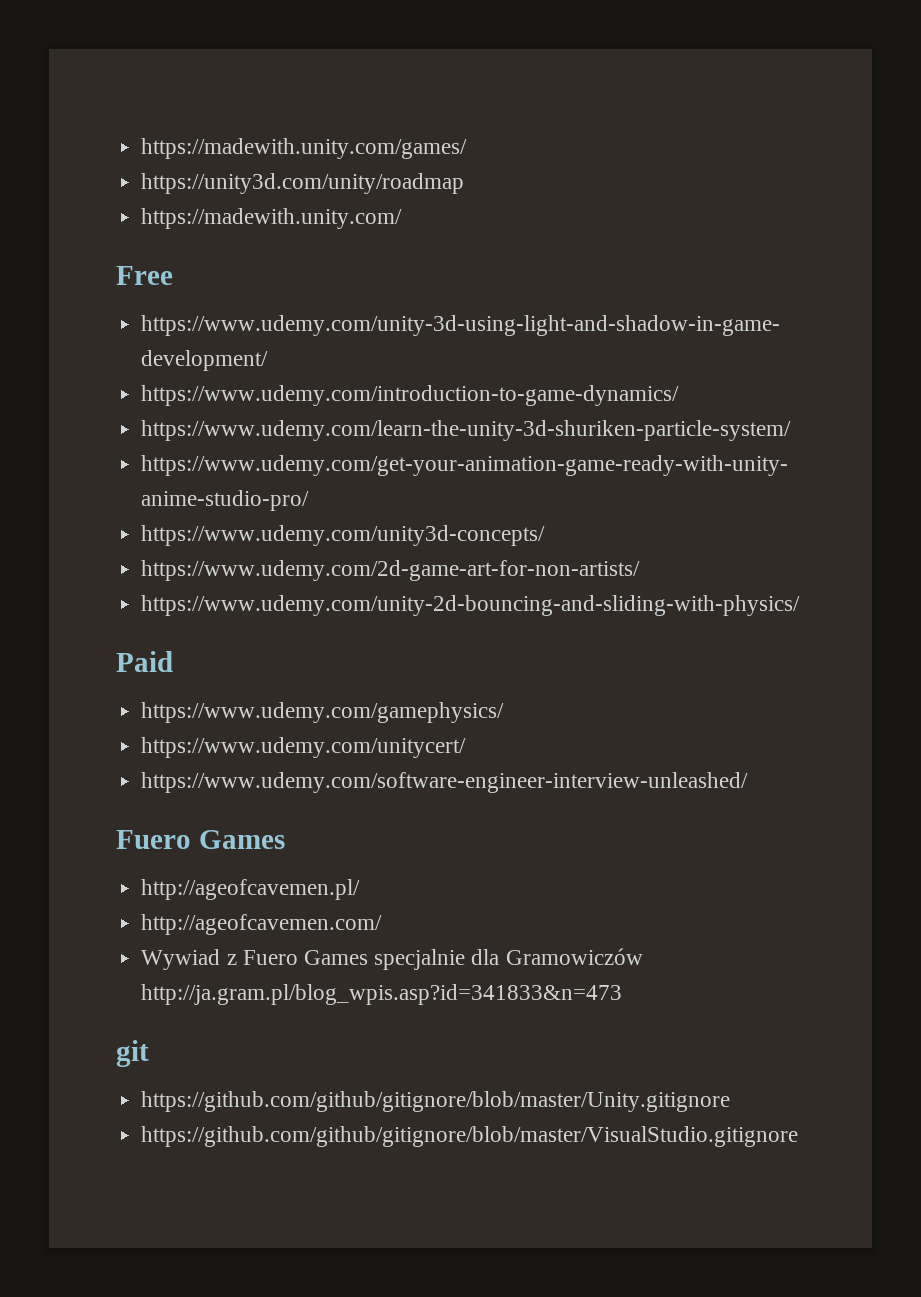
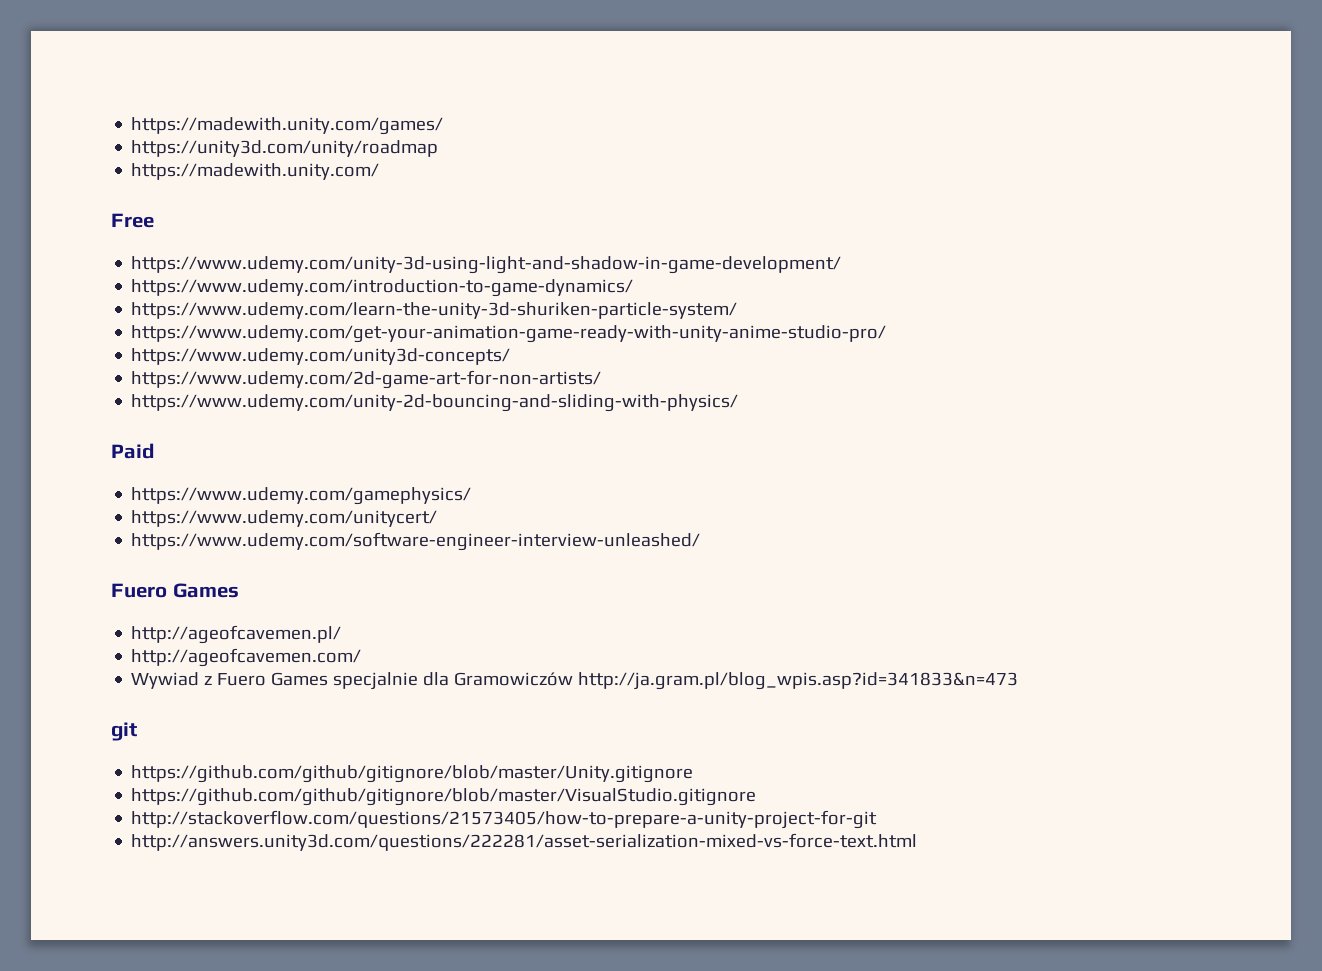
+ http://stackoverflow.com/questions/21573405/how-to-prepare-a-unity-project-for-git
+ http://answers.unity3d.com/questions/222281/asset-serialization-mixed-vs-force-text.html

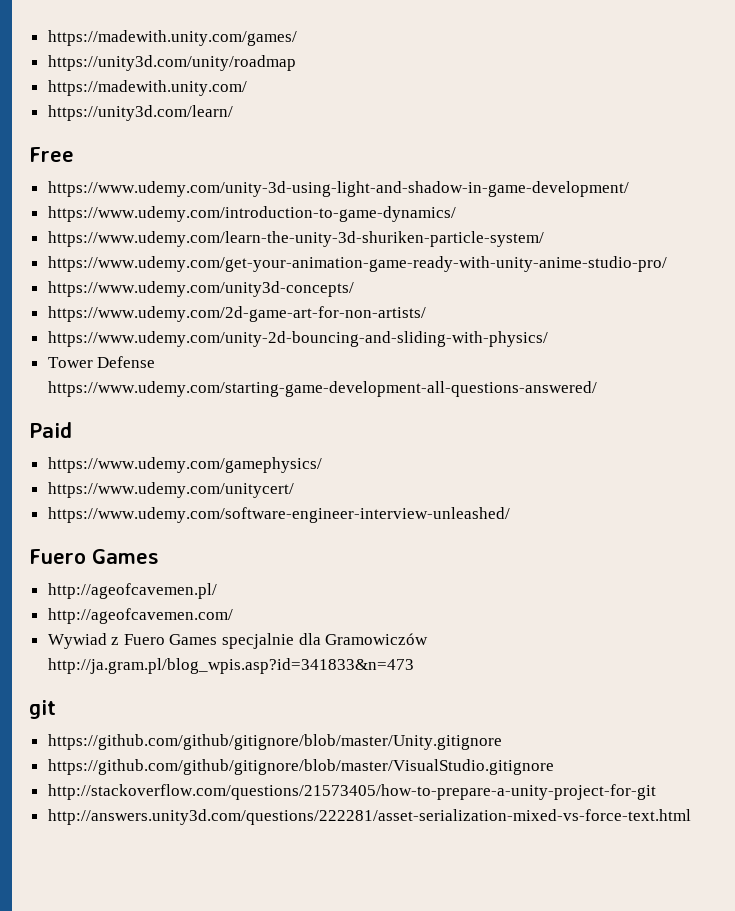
+ https://unity3d.com/learn/
+ Tower Defense https://www.udemy.com/starting-game-development-all-questions-answered/

